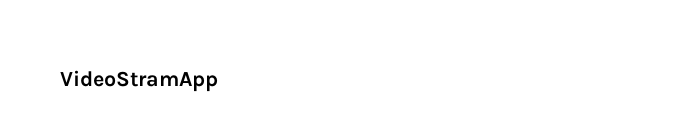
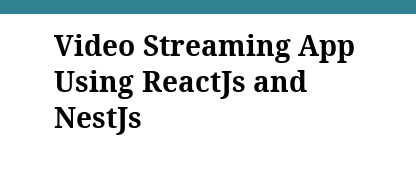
- VideoStramApp
+ Video Streaming App Using ReactJs and NestJs

